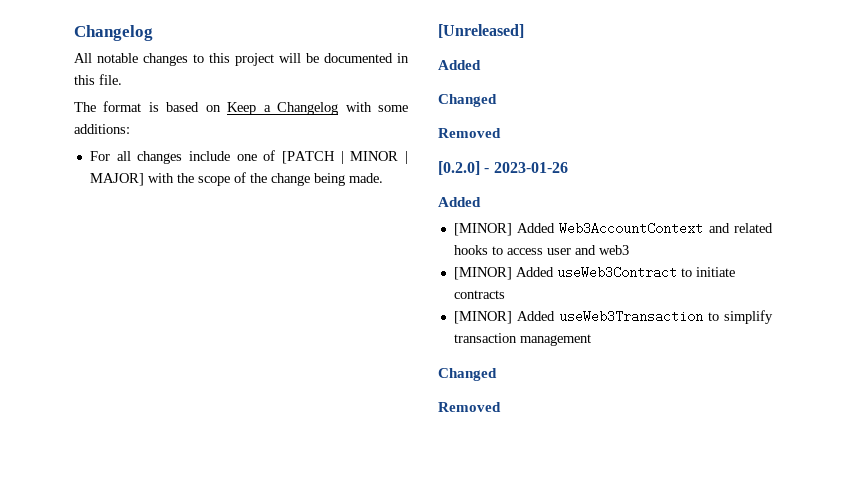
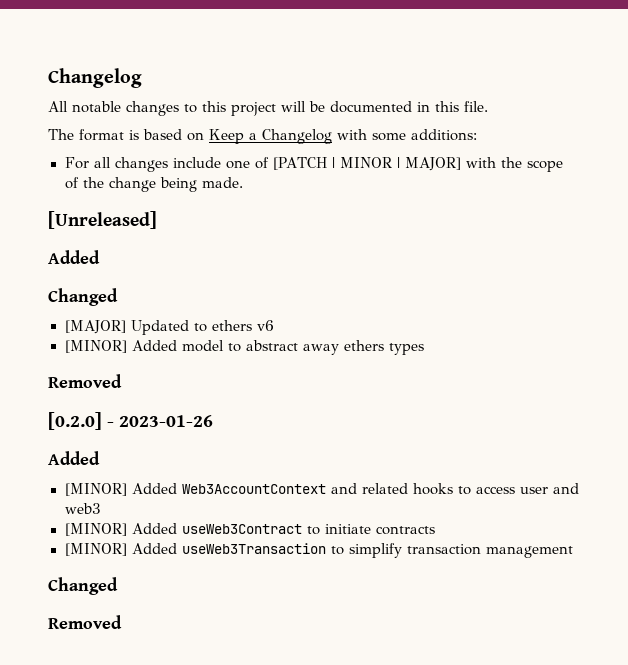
+ [MAJOR] Updated to ethers v6
+ [MINOR] Added model to abstract away ethers types

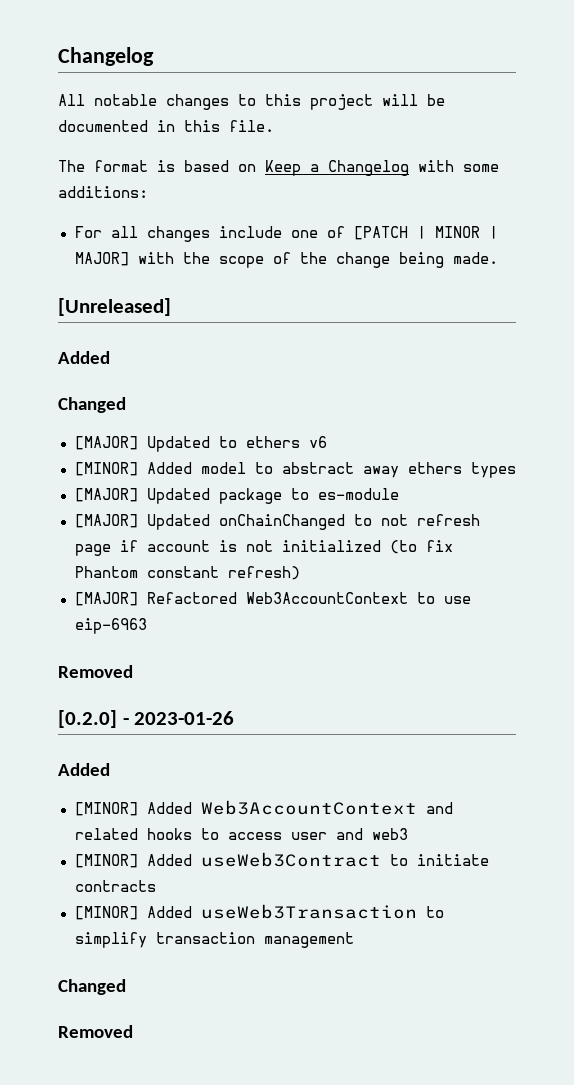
+ [MAJOR] Updated package to es-module
+ [MAJOR] Updated onChainChanged to not refresh page if account is not initialized (to fix Phantom constant refresh)
+ [MAJOR] Refactored Web3AccountContext to use eip-6963

